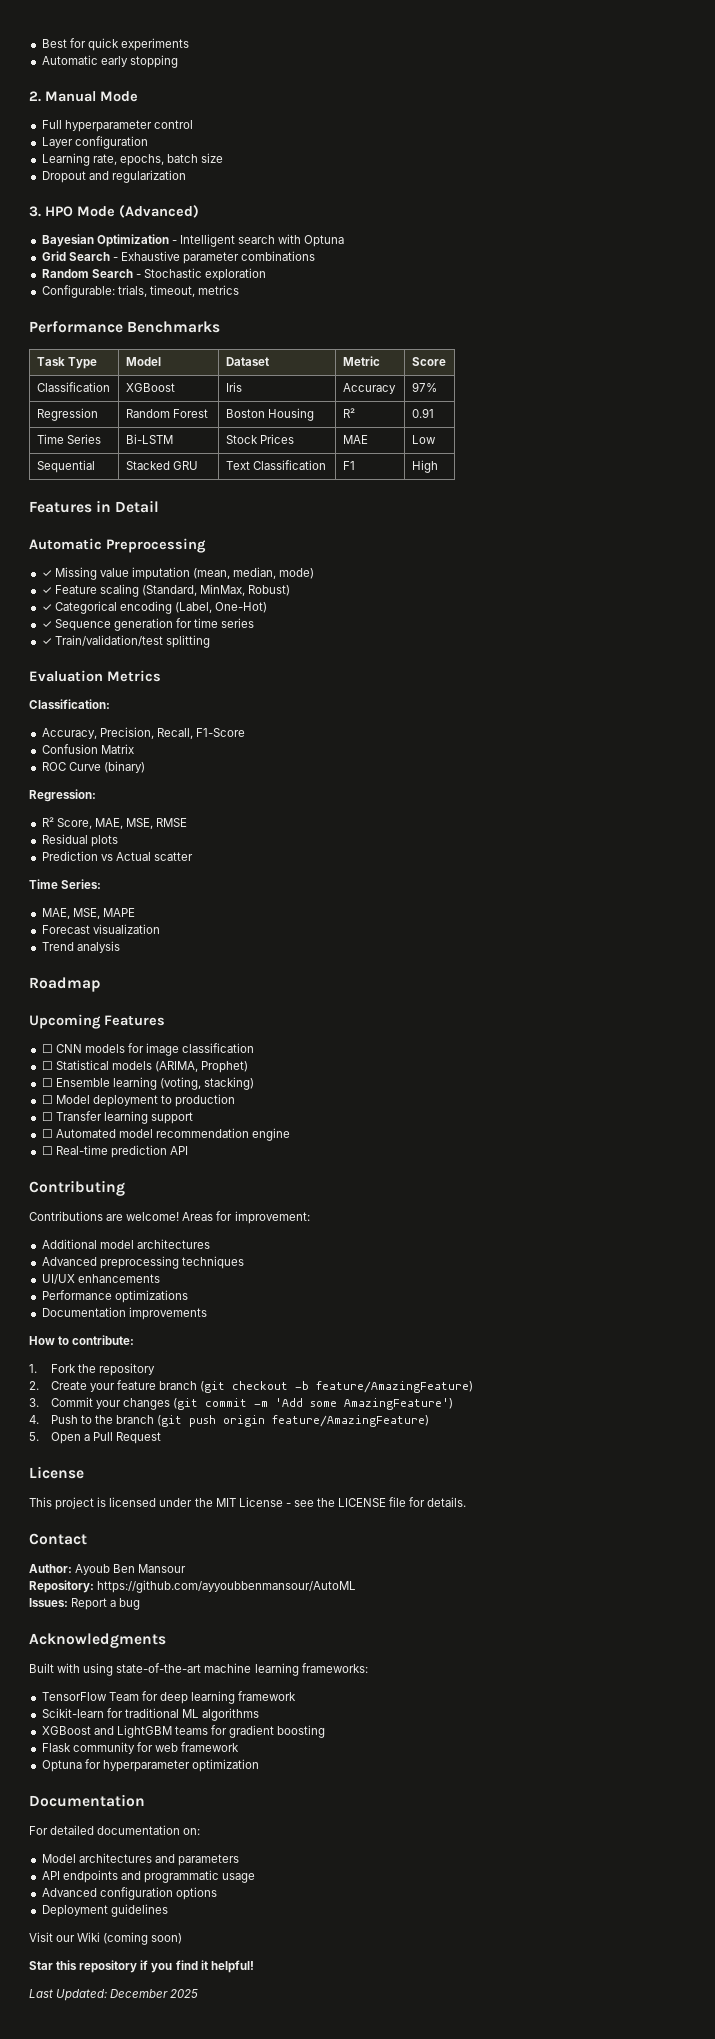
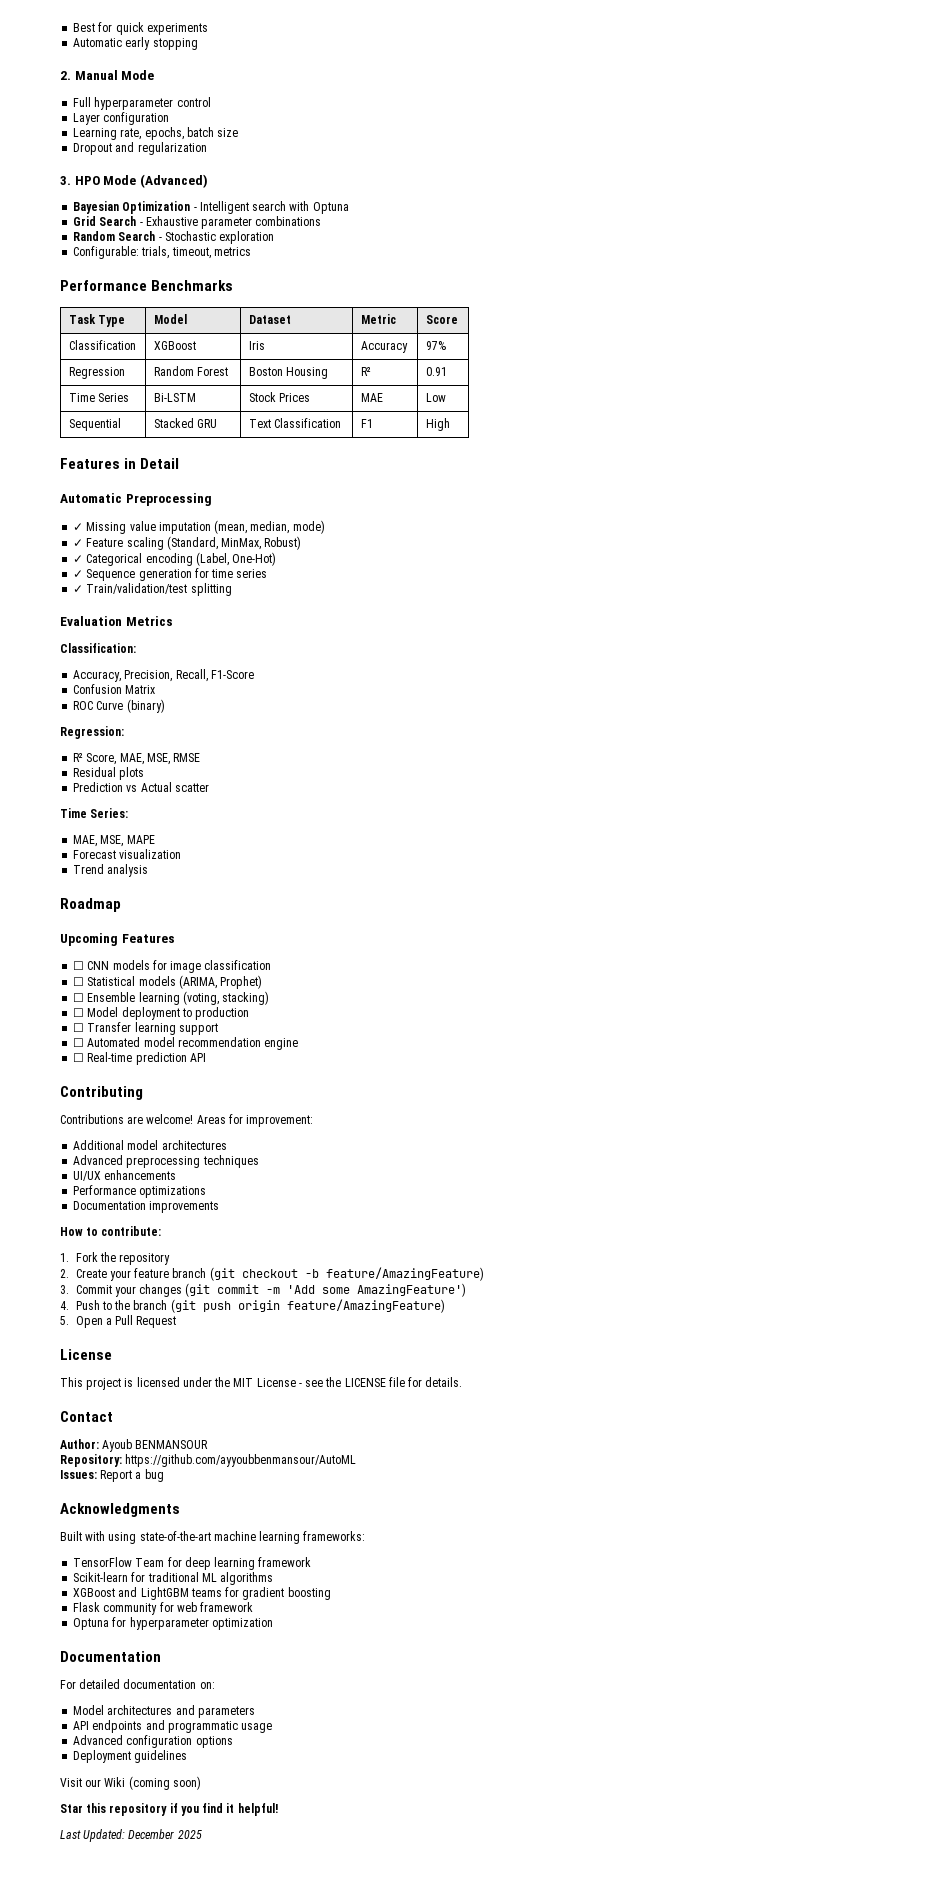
- Author: Ayoub Ben Mansour
+ Author: Ayoub BENMANSOUR

